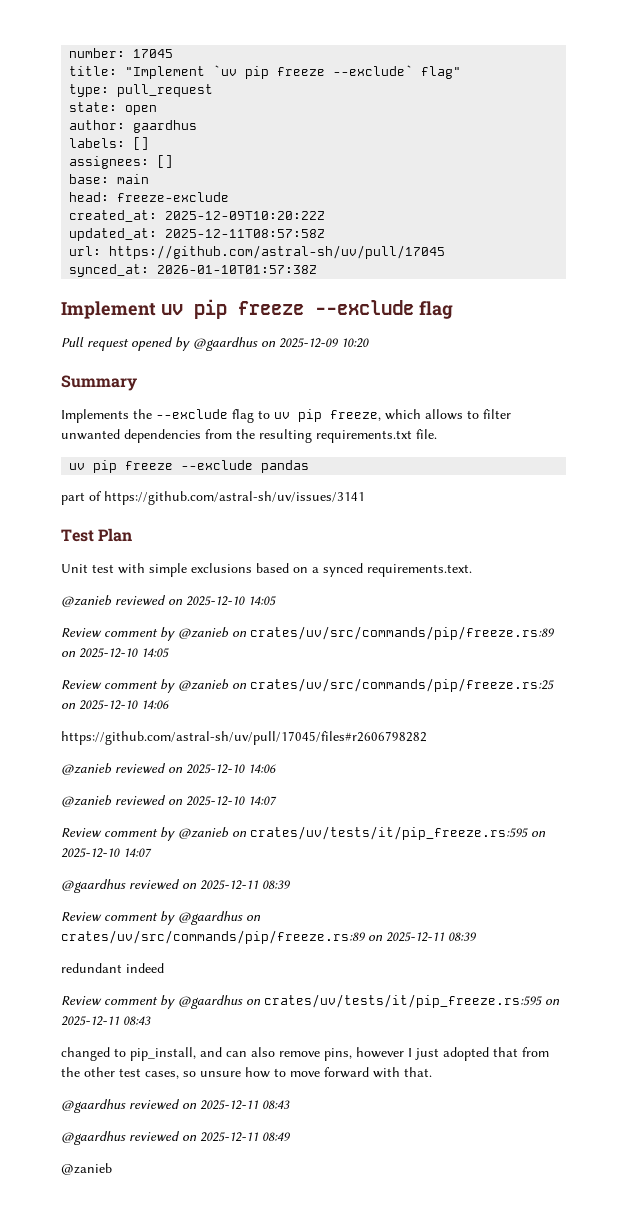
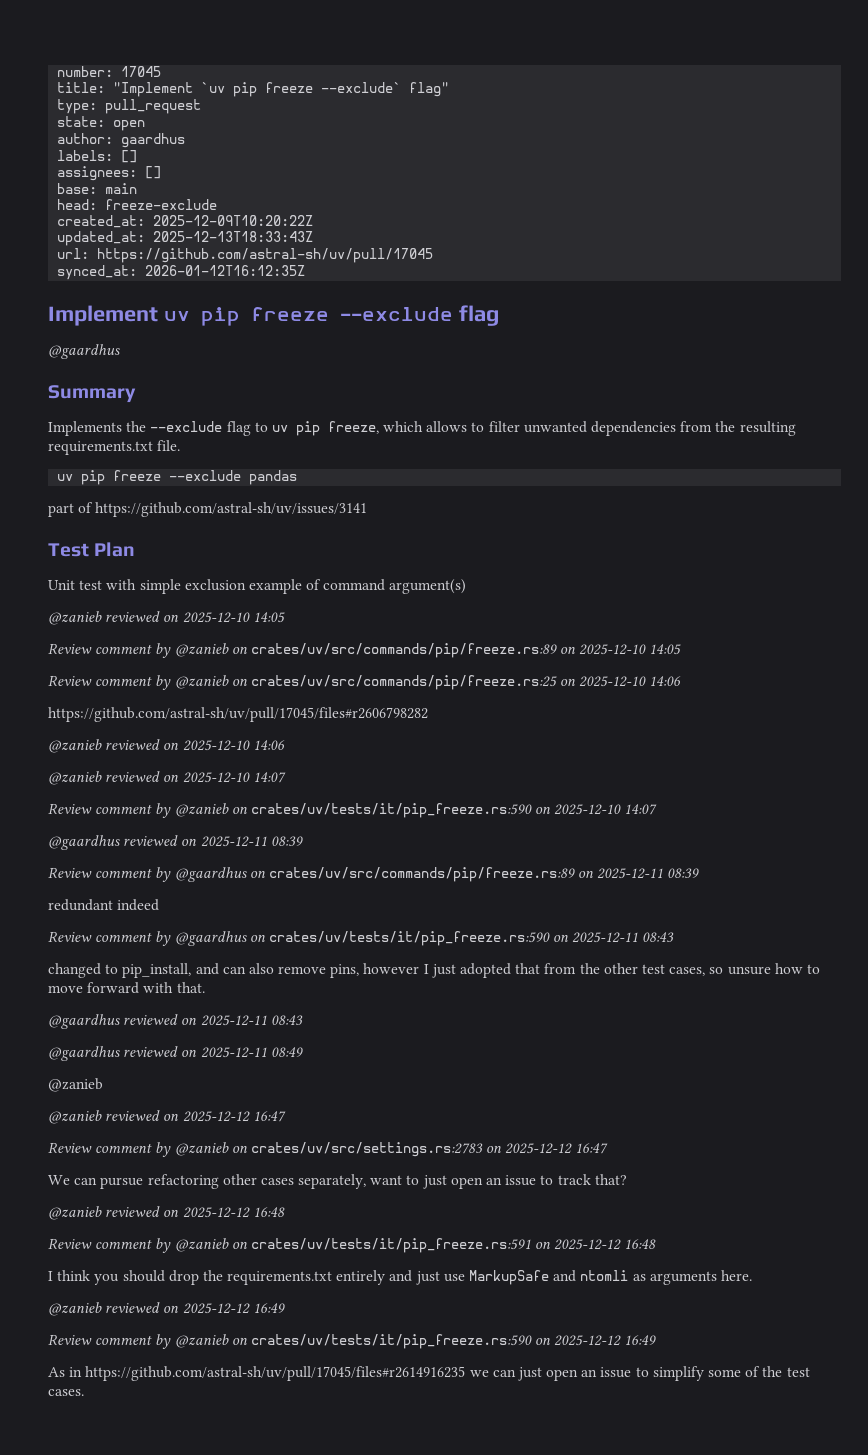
- updated_at: 2025-12-11T08:57:58Z
+ updated_at: 2025-12-13T18:33:43Z
- synced_at: 2026-01-10T01:57:38Z
+ synced_at: 2026-01-12T16:12:35Z
  Implement uv pip freeze --exclude flag
- Pull request opened by @gaardhus on 2025-12-09 10:20
+ @gaardhus
- Unit test with simple exclusions based on a synced requirements.text.
+ Unit test with simple exclusion example of command argument(s)
- Review comment by @zanieb on crates/uv/tests/it/pip_freeze.rs:595 on 2025-12-10 14:07
+ Review comment by @zanieb on crates/uv/tests/it/pip_freeze.rs:590 on 2025-12-10 14:07
- Review comment by @gaardhus on crates/uv/tests/it/pip_freeze.rs:595 on 2025-12-11 08:43
+ Review comment by @gaardhus on crates/uv/tests/it/pip_freeze.rs:590 on 2025-12-11 08:43
+ @zanieb reviewed on 2025-12-12 16:47
+ Review comment by @zanieb on crates/uv/src/settings.rs:2783 on 2025-12-12 16:47
+ We can pursue refactoring other cases separately, want to just open an issue to track that?
+ @zanieb reviewed on 2025-12-12 16:48
+ Review comment by @zanieb on crates/uv/tests/it/pip_freeze.rs:591 on 2025-12-12 16:48
+ I think you should drop the requirements.txt entirely and just use MarkupSafe and ntomli as arguments here.
+ @zanieb reviewed on 2025-12-12 16:49
+ Review comment by @zanieb on crates/uv/tests/it/pip_freeze.rs:590 on 2025-12-12 16:49
+ As in https://github.com/astral-sh/uv/pull/17045/files#r2614916235 we can just open an issue to simplify some of the test cases.

